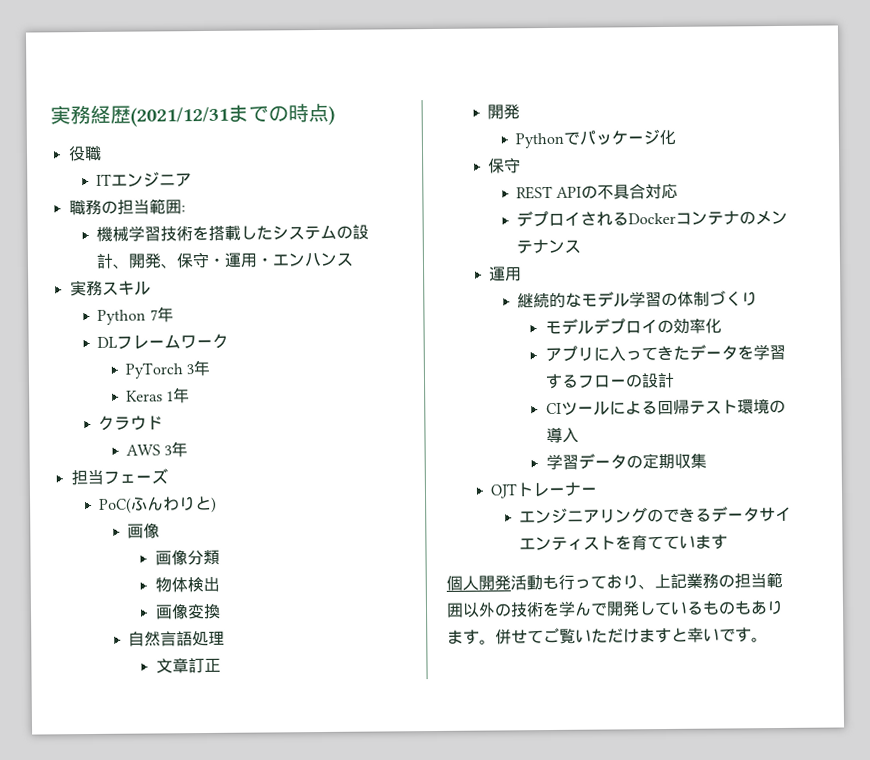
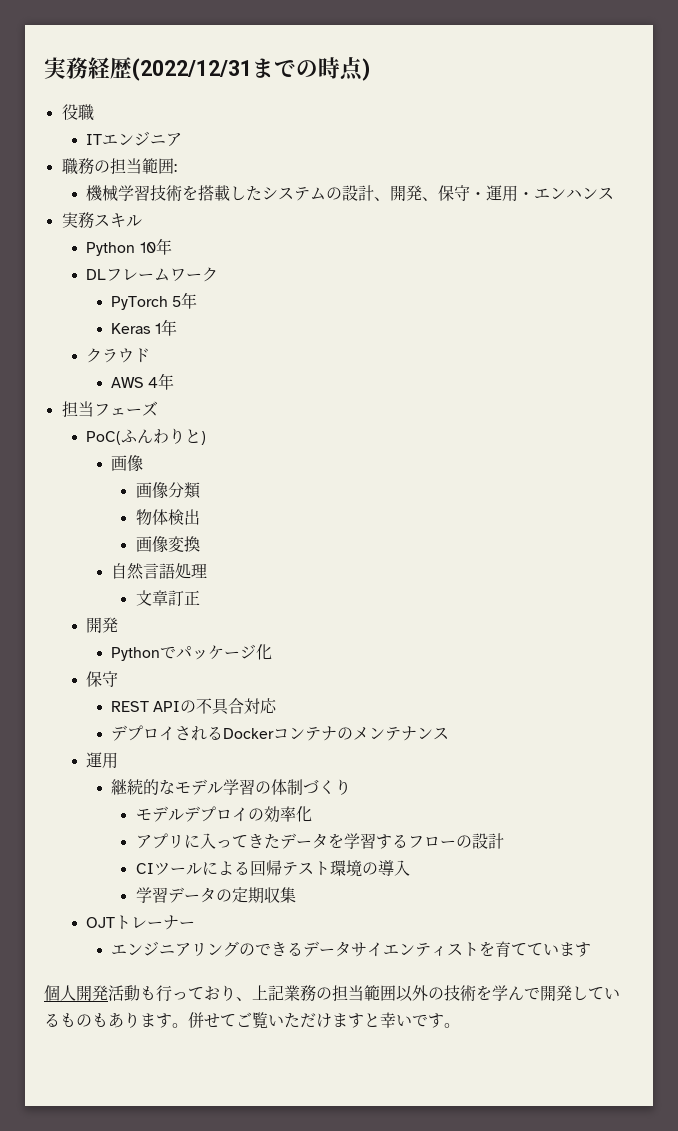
- 実務経歴(2021/12/31までの時点)
+ 実務経歴(2022/12/31までの時点)
- Python 7年
+ Python 10年
- PyTorch 3年
+ PyTorch 5年
- AWS 3年
+ AWS 4年

